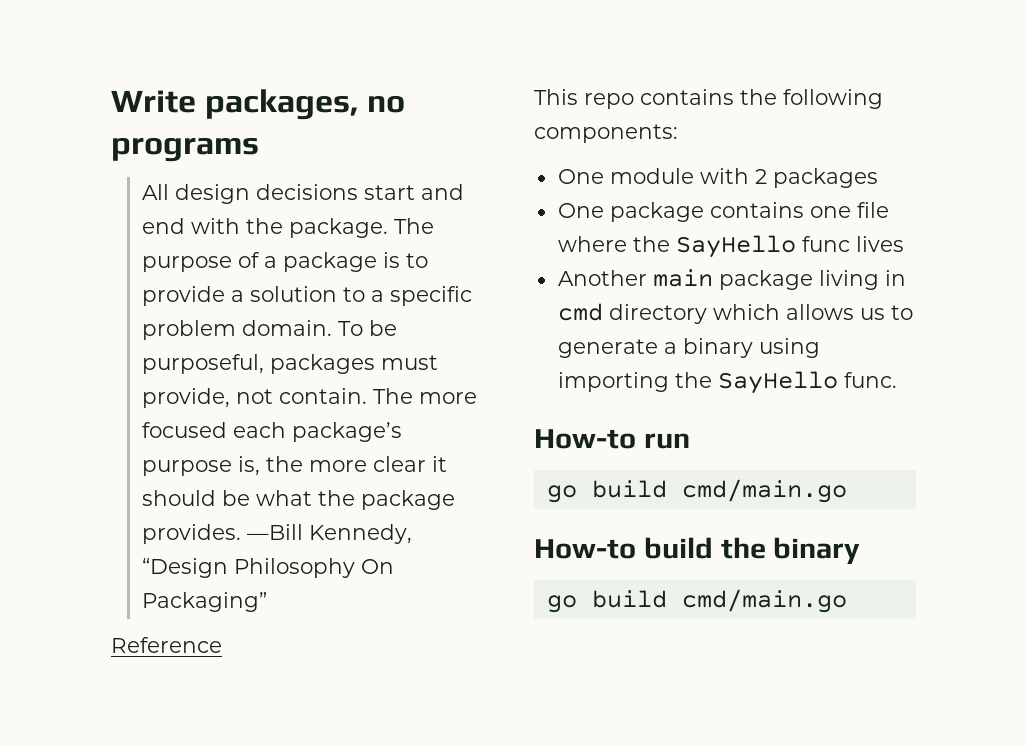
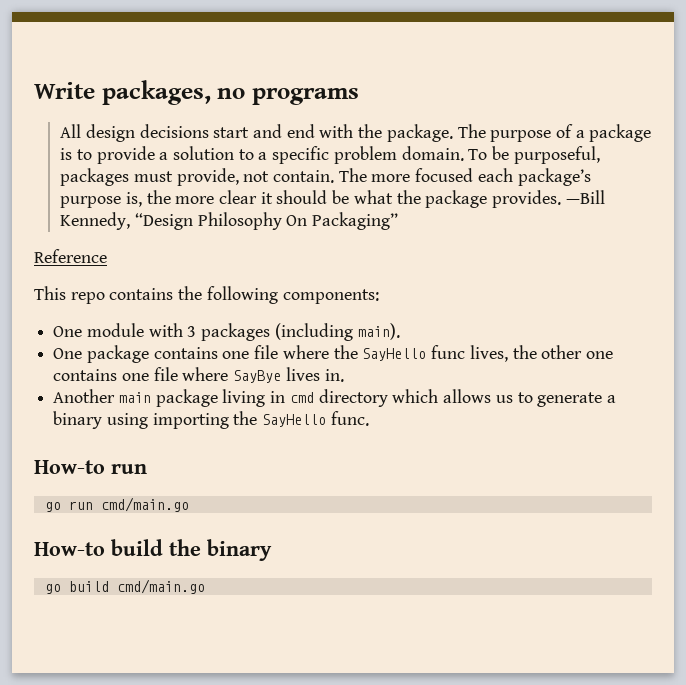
- One module with 2 packages
+ One module with 3 packages (including main).
- One package contains one file where the SayHello func lives
+ One package contains one file where the SayHello func lives, the other one contains one file where SayBye lives in.
  How-to run
- go build cmd/main.go
+ go run cmd/main.go

